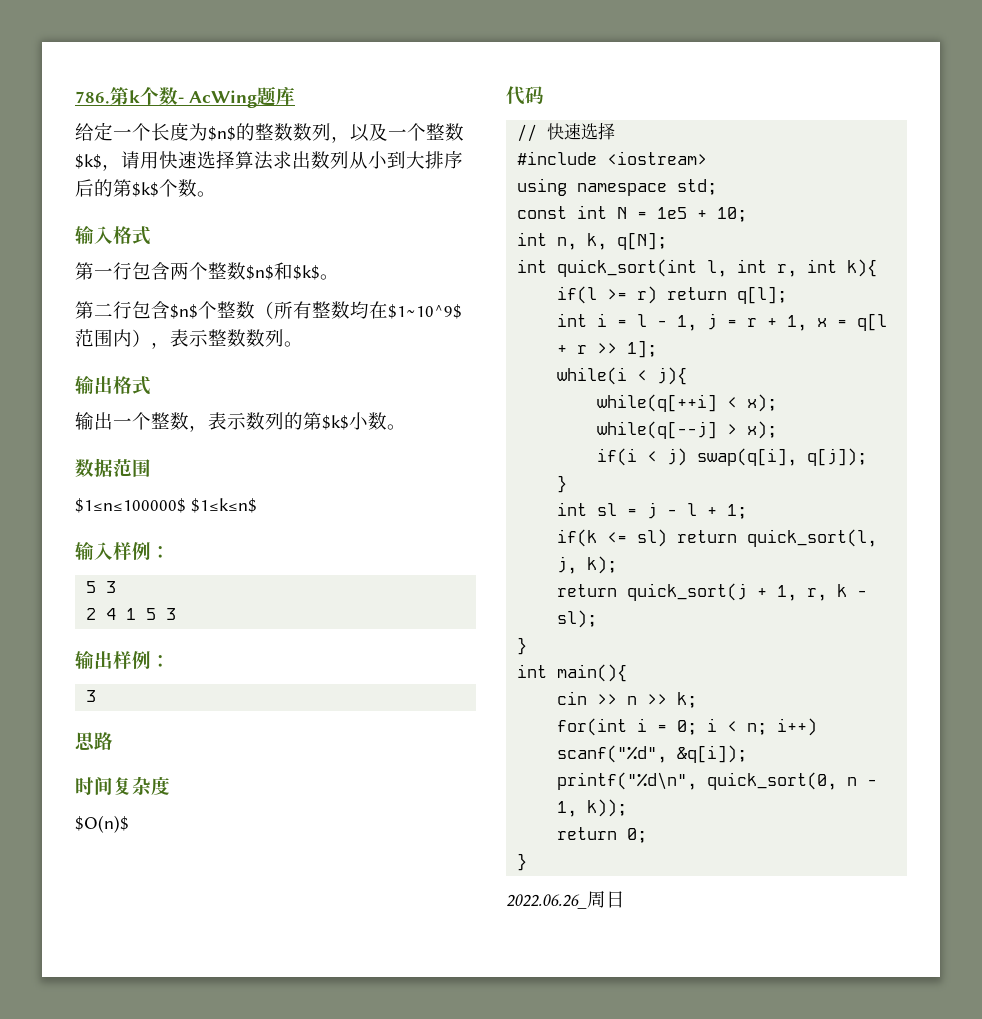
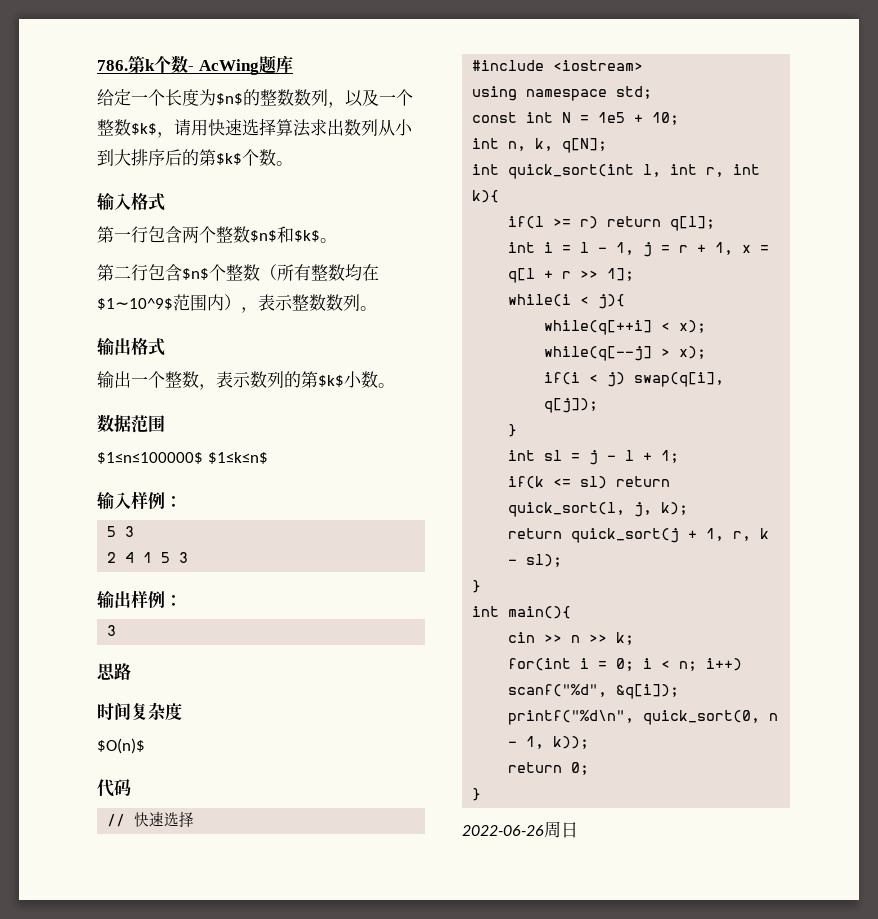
- 2022.06.26_周日
+ 2022-06-26周日

